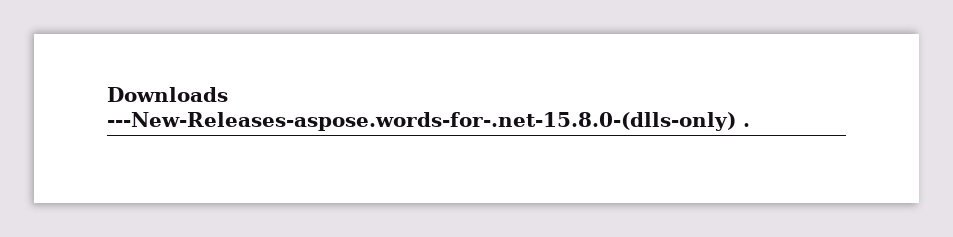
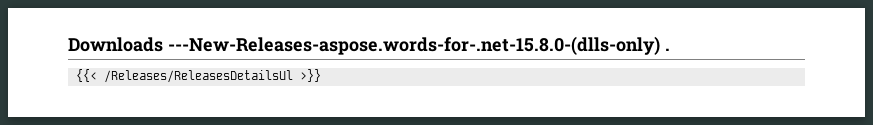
+ {{< /Releases/ReleasesDetailsUl >}}

